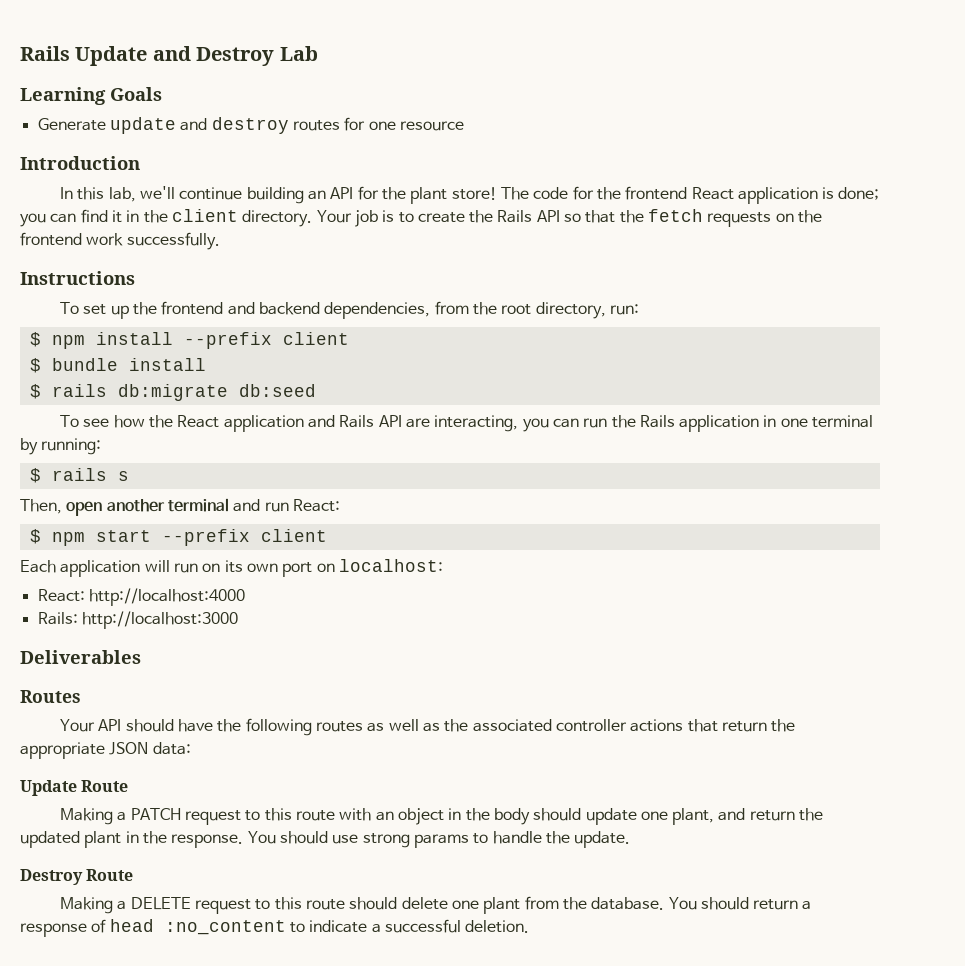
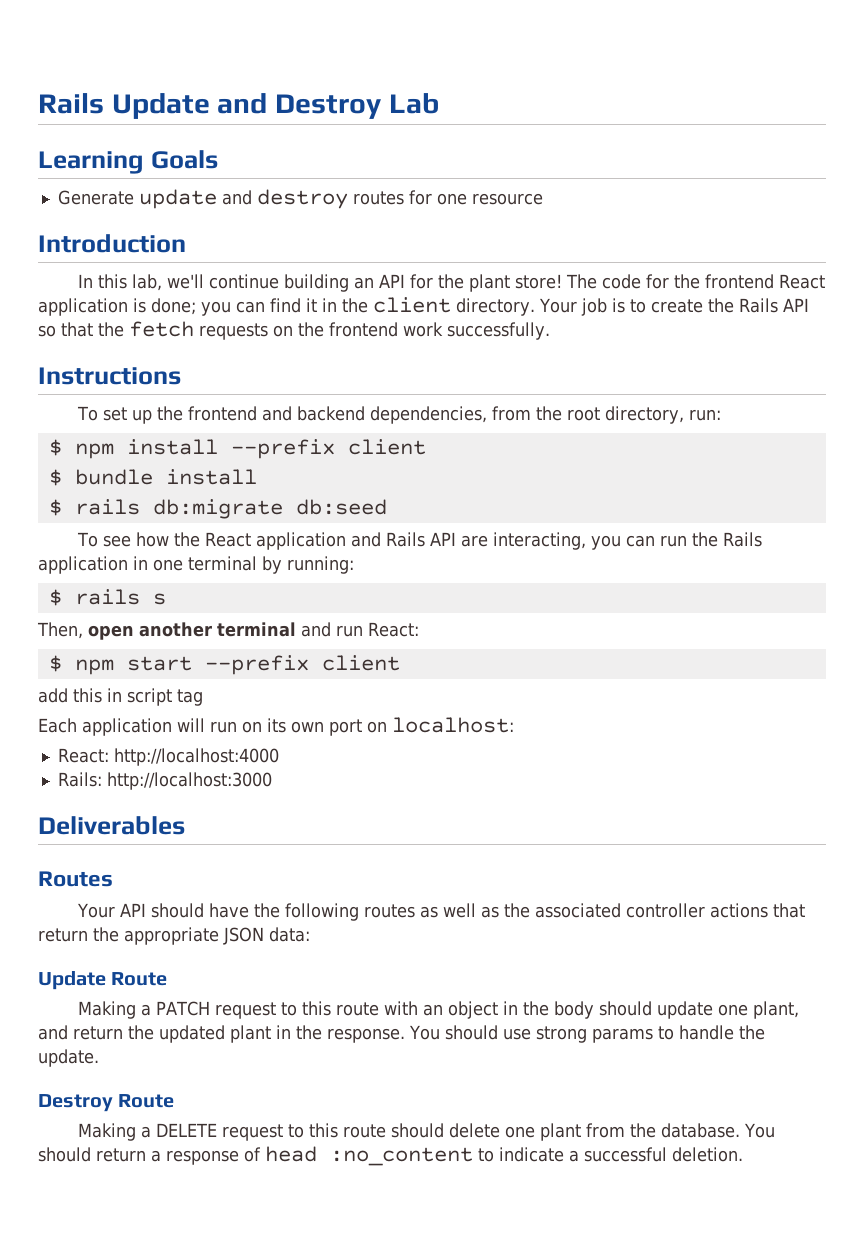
+ add this in script tag

